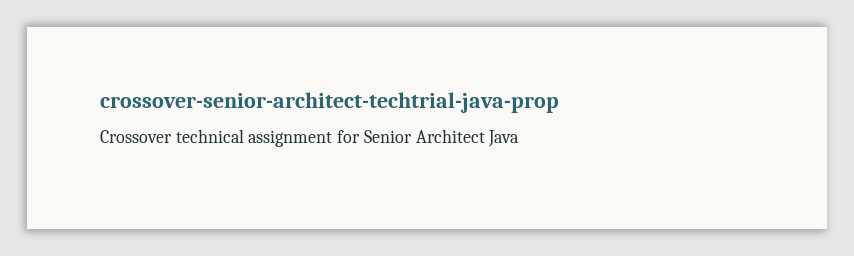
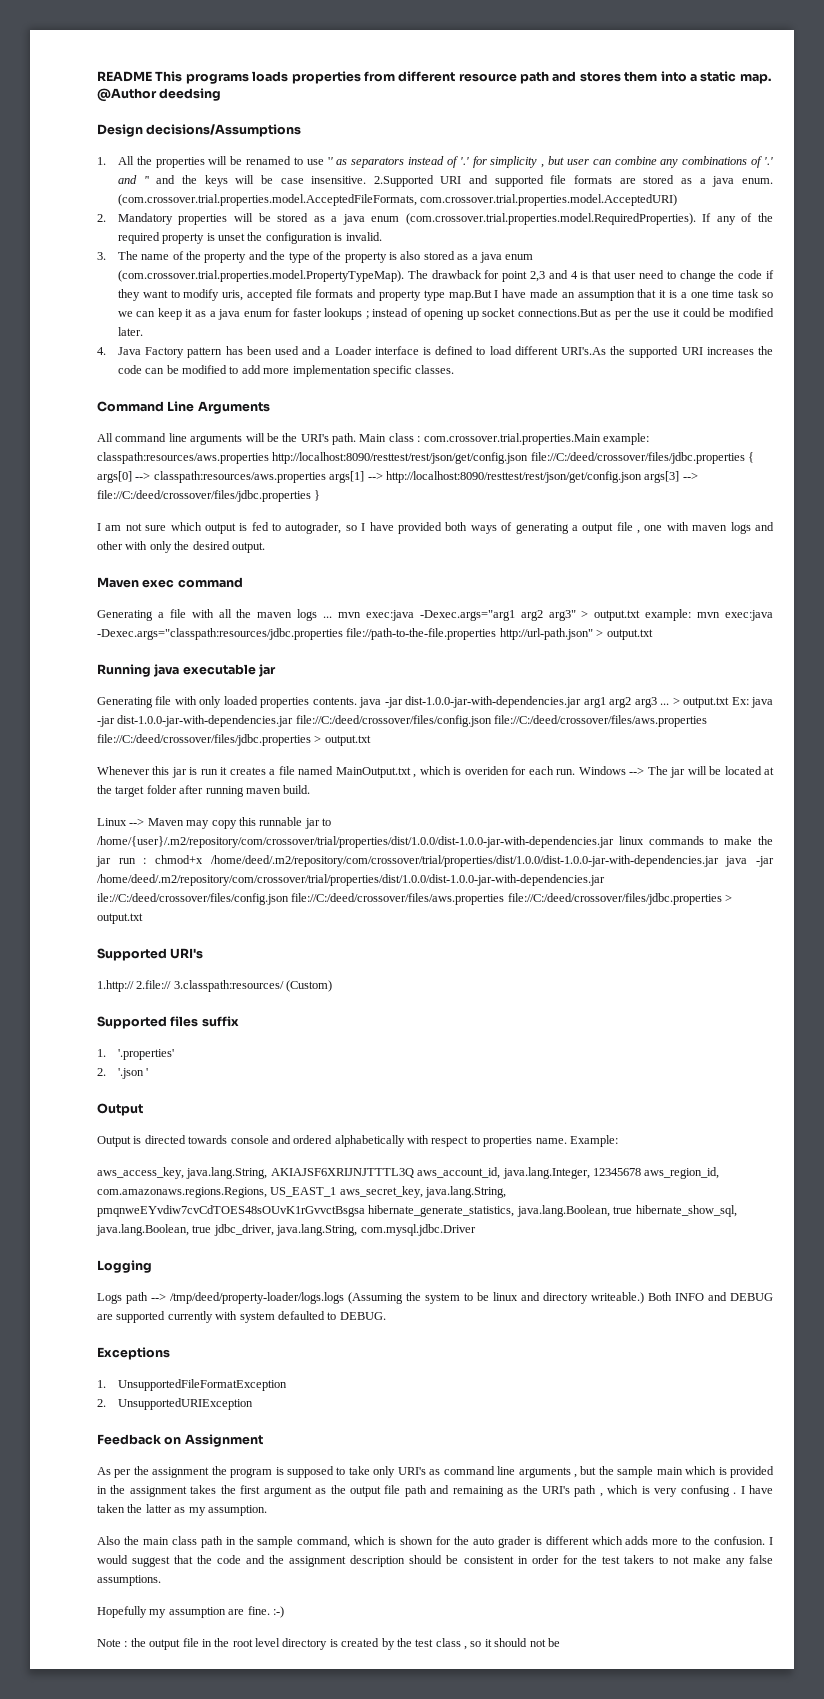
- crossover-senior-architect-techtrial-java-prop
- Crossover technical assignment for Senior Architect Java
+ README This programs loads properties from different resource path and stores them into a static map. @Author deedsing
+ Design decisions/Assumptions
+ 1. All the properties will be renamed to use '' as separators instead of '.' for simplicity , but user can combine any combinations of '.' and '' and the keys will be case insensitive. 2.Supported URI and supported file formats are stored as a java enum. (com.crossover.trial.properties.model.AcceptedFileFormats, com.crossover.trial.properties.model.AcceptedURI)
+ 2. Mandatory properties will be stored as a java enum (com.crossover.trial.properties.model.RequiredProperties). If any of the required property is unset the configuration is invalid.
+ 3. The name of the property and the type of the property is also stored as a java enum (com.crossover.trial.properties.model.PropertyTypeMap). The drawback for point 2,3 and 4 is that user need to change the code if they want to modify uris, accepted file formats and property type map.But I have made an assumption that it is a one time task so we can keep it as a java enum for faster lookups ; instead of opening up socket connections.But as per the use it could be modified later.
+ 4. Java Factory pattern has been used and a Loader interface is defined to load different URI's.As the supported URI increases the code can be modified to add more implementation specific classes.
+ Command Line Arguments
+ All command line arguments will be the URI's path. Main class : com.crossover.trial.properties.Main example: classpath:resources/aws.properties http://localhost:8090/resttest/rest/json/get/config.json file://C:/deed/crossover/files/jdbc.properties { args[0] --> classpath:resources/aws.properties args[1] --> http://localhost:8090/resttest/rest/json/get/config.json args[3] --> file://C:/deed/crossover/files/jdbc.properties }
+ I am not sure which output is fed to autograder, so I have provided both ways of generating a output file , one with maven logs and other with only the desired output.
+ Maven exec command
+ Generating a file with all the maven logs ... mvn exec:java -Dexec.args="arg1 arg2 arg3" > output.txt example: mvn exec:java -Dexec.args="classpath:resources/jdbc.properties file://path-to-the-file.properties http://url-path.json" > output.txt
+ Running java executable jar
+ Generating file with only loaded properties contents. java -jar dist-1.0.0-jar-with-dependencies.jar arg1 arg2 arg3 ... > output.txt Ex: java -jar dist-1.0.0-jar-with-dependencies.jar file://C:/deed/crossover/files/config.json file://C:/deed/crossover/files/aws.properties file://C:/deed/crossover/files/jdbc.properties > output.txt
+ Whenever this jar is run it creates a file named MainOutput.txt , which is overiden for each run. Windows --> The jar will be located at the target folder after running maven build.
+ Linux --> Maven may copy this runnable jar to /home/{user}/.m2/repository/com/crossover/trial/properties/dist/1.0.0/dist-1.0.0-jar-with-dependencies.jar linux commands to make the jar run : chmod+x /home/deed/.m2/repository/com/crossover/trial/properties/dist/1.0.0/dist-1.0.0-jar-with-dependencies.jar java -jar /home/deed/.m2/repository/com/crossover/trial/properties/dist/1.0.0/dist-1.0.0-jar-with-dependencies.jar ile://C:/deed/crossover/files/config.json file://C:/deed/crossover/files/aws.properties file://C:/deed/crossover/files/jdbc.properties > output.txt
+ Supported URI's
+ 1.http:// 2.file:// 3.classpath:resources/ (Custom)
+ Supported files suffix
+ 1. '.properties'
+ 2. '.json '
+ Output
+ Output is directed towards console and ordered alphabetically with respect to properties name. Example:
+ aws_access_key, java.lang.String, AKIAJSF6XRIJNJTTTL3Q aws_account_id, java.lang.Integer, 12345678 aws_region_id, com.amazonaws.regions.Regions, US_EAST_1 aws_secret_key, java.lang.String, pmqnweEYvdiw7cvCdTOES48sOUvK1rGvvctBsgsa hibernate_generate_statistics, java.lang.Boolean, true hibernate_show_sql, java.lang.Boolean, true jdbc_driver, java.lang.String, com.mysql.jdbc.Driver
+ Logging
+ Logs path --> /tmp/deed/property-loader/logs.logs (Assuming the system to be linux and directory writeable.) Both INFO and DEBUG are supported currently with system defaulted to DEBUG.
+ Exceptions
+ 1. UnsupportedFileFormatException
+ 2. UnsupportedURIException
+ Feedback on Assignment
+ As per the assignment the program is supposed to take only URI's as command line arguments , but the sample main which is provided in the assignment takes the first argument as the output file path and remaining as the URI's path , which is very confusing . I have taken the latter as my assumption.
+ Also the main class path in the sample command, which is shown for the auto grader is different which adds more to the confusion. I would suggest that the code and the assignment description should be consistent in order for the test takers to not make any false assumptions.
+ Hopefully my assumption are fine. :-)
+ Note : the output file in the root level directory is created by the test class , so it should not be

